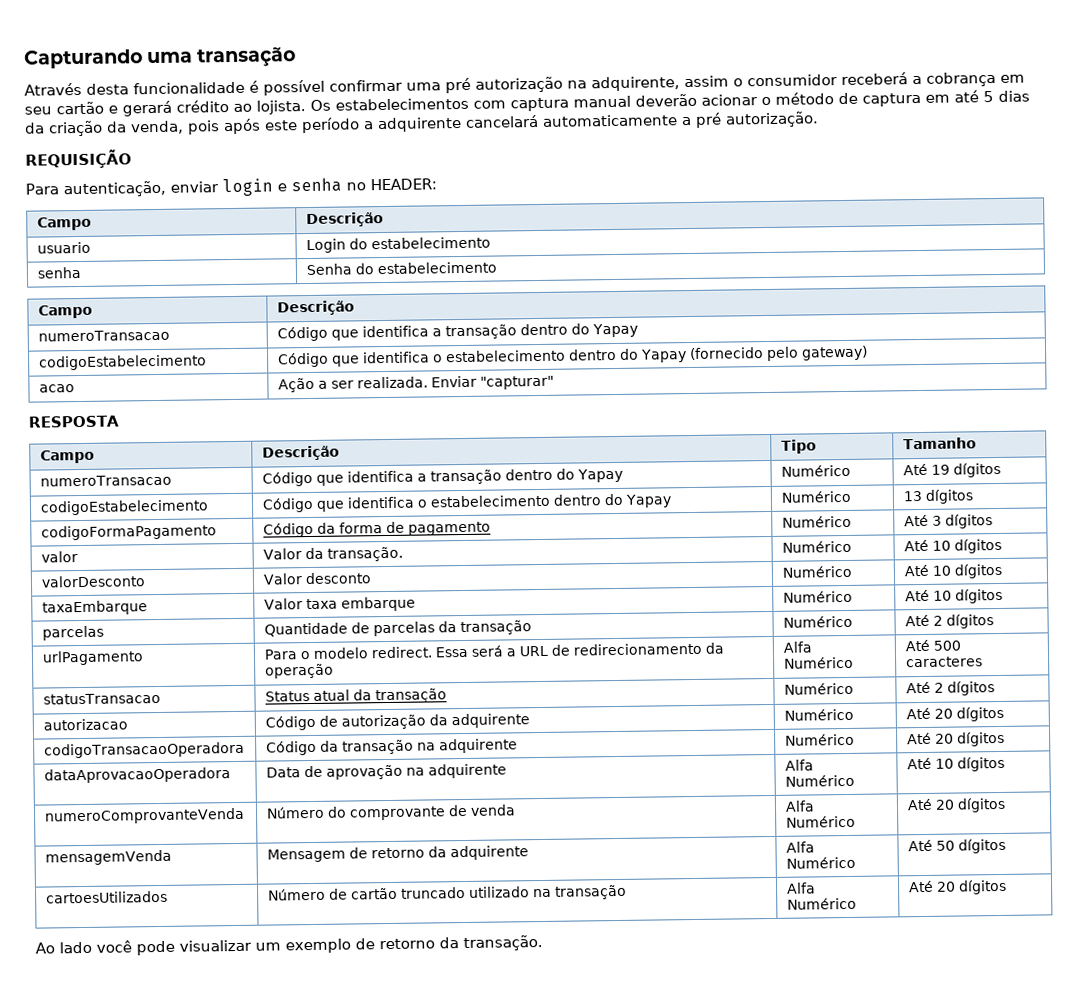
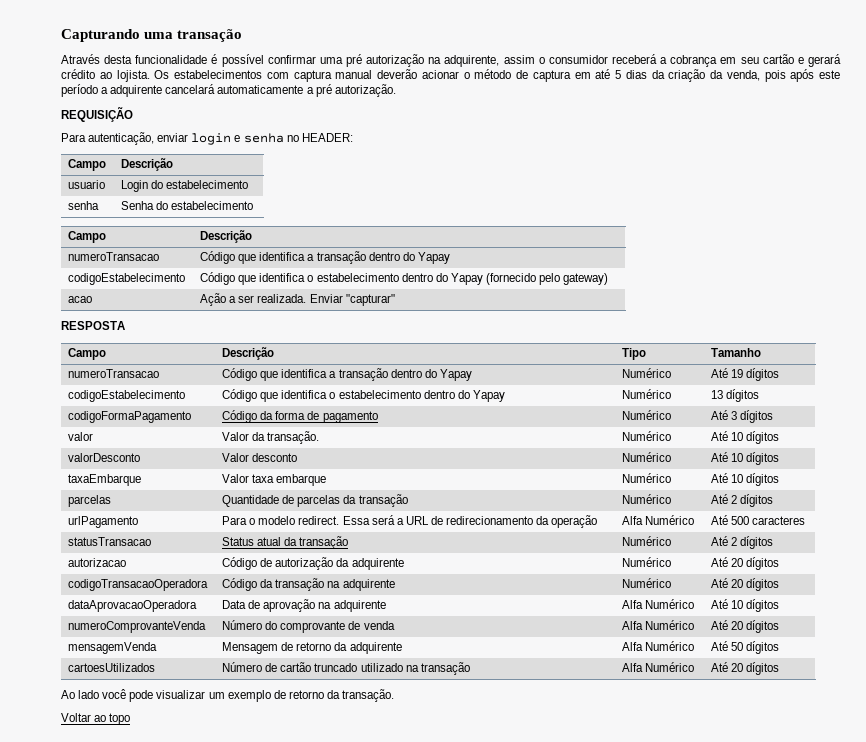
+ Voltar ao topo

